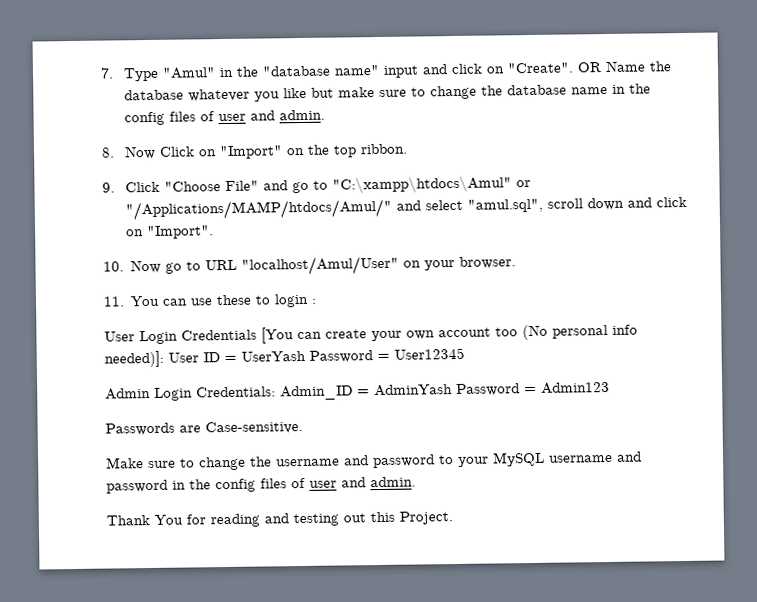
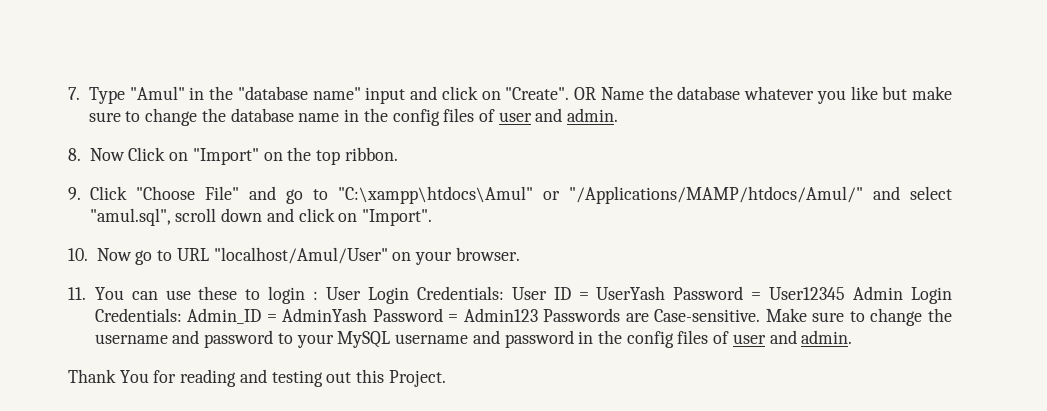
- 11. You can use these to login :
- User Login Credentials [You can create your own account too (No personal info needed)]: User ID = UserYash Password = User12345
- Admin Login Credentials: Admin_ID = AdminYash Password = Admin123
- Passwords are Case-sensitive.
- Make sure to change the username and password to your MySQL username and password in the config files of user and admin.
+ 11. You can use these to login : User Login Credentials: User ID = UserYash Password = User12345 Admin Login Credentials: Admin_ID = AdminYash Password = Admin123 Passwords are Case-sensitive. Make sure to change the username and password to your MySQL username and password in the config files of user and admin.

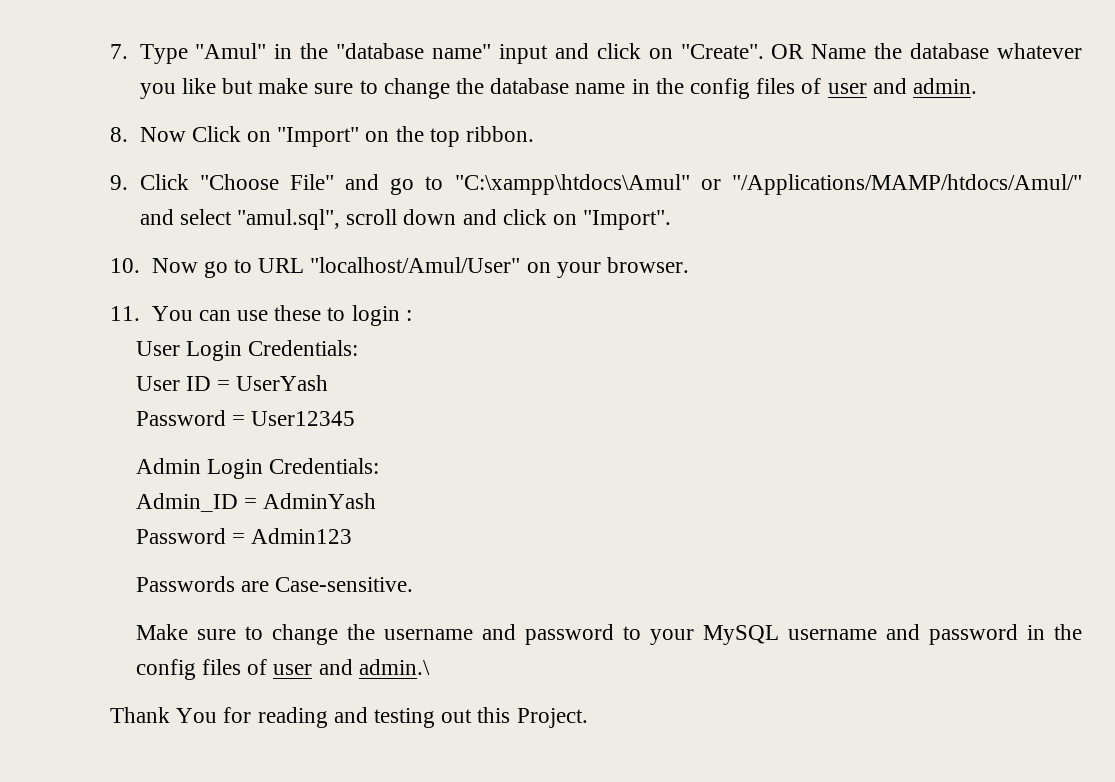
- 11. You can use these to login : User Login Credentials: User ID = UserYash Password = User12345 Admin Login Credentials: Admin_ID = AdminYash Password = Admin123 Passwords are Case-sensitive. Make sure to change the username and password to your MySQL username and password in the config files of user and admin.
+ 11. You can use these to login :
+ User Login Credentials:
+ User ID = UserYash
+ Password = User12345
+ Admin Login Credentials:
+ Admin_ID = AdminYash
+ Password = Admin123
+ Passwords are Case-sensitive.
+ Make sure to change the username and password to your MySQL username and password in the config files of user and admin.\

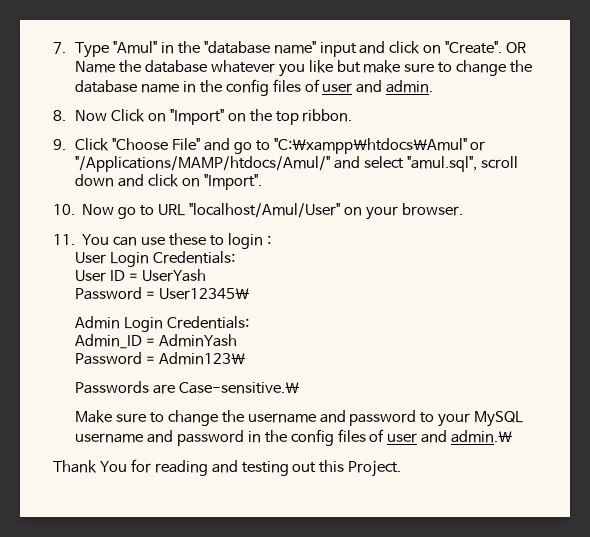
- Password = User12345
+ Password = User12345\
- Password = Admin123
+ Password = Admin123\
- Passwords are Case-sensitive.
+ Passwords are Case-sensitive.\

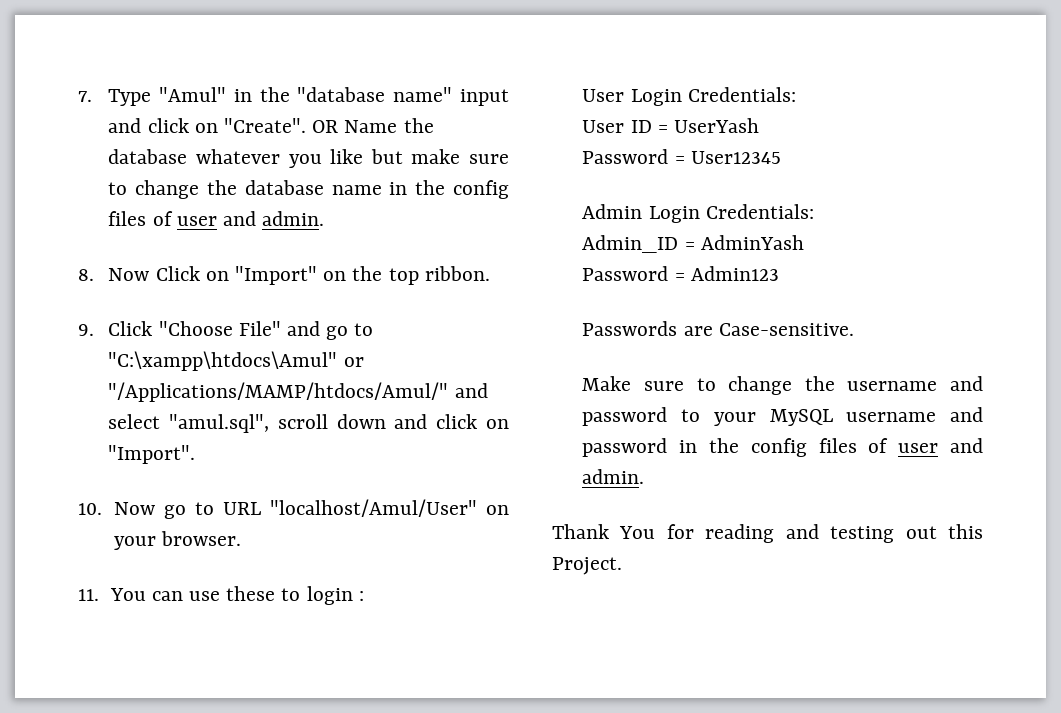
- Password = User12345\
+ Password = User12345
- Password = Admin123\
+ Password = Admin123
- Passwords are Case-sensitive.\
+ Passwords are Case-sensitive.
- Make sure to change the username and password to your MySQL username and password in the config files of user and admin.\
+ Make sure to change the username and password to your MySQL username and password in the config files of user and admin.

